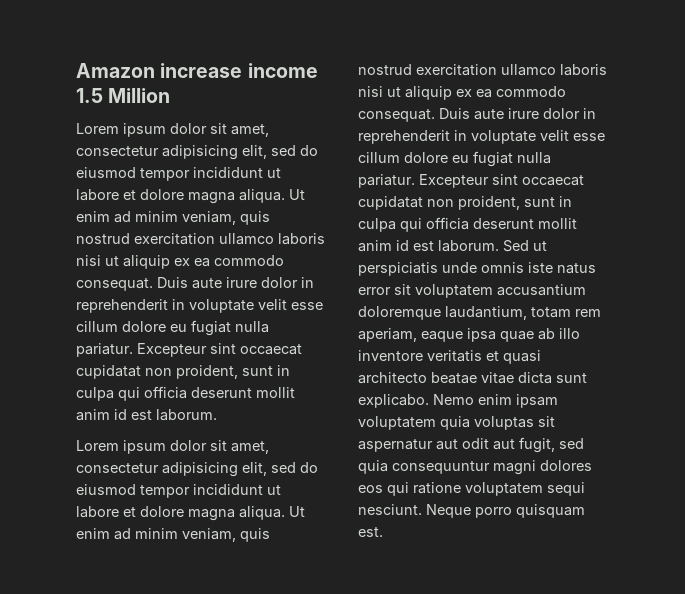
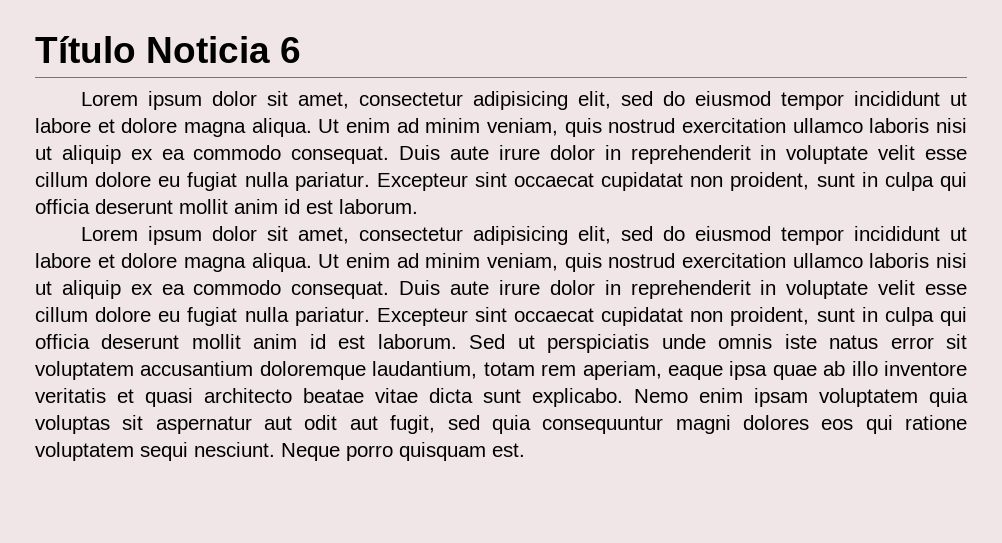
- Amazon increase income 1.5 Million
+ Título Noticia 6

